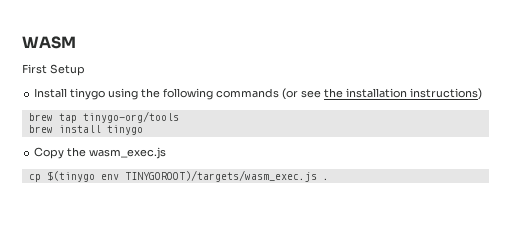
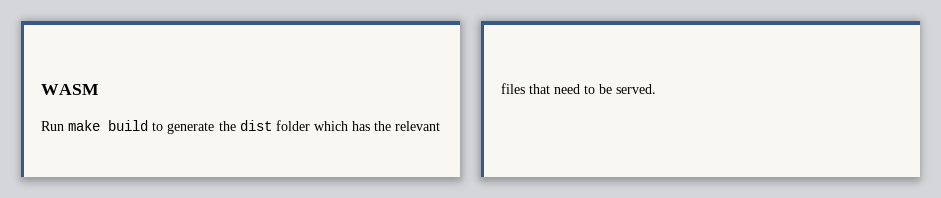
- First Setup
- Install tinygo using the following commands (or see the installation instructions)
- brew tap tinygo-org/tools
- brew install tinygo
- Copy the wasm_exec.js
- cp $(tinygo env TINYGOROOT)/targets/wasm_exec.js .
+ Run make build to generate the dist folder which has the relevant files that need to be served.

